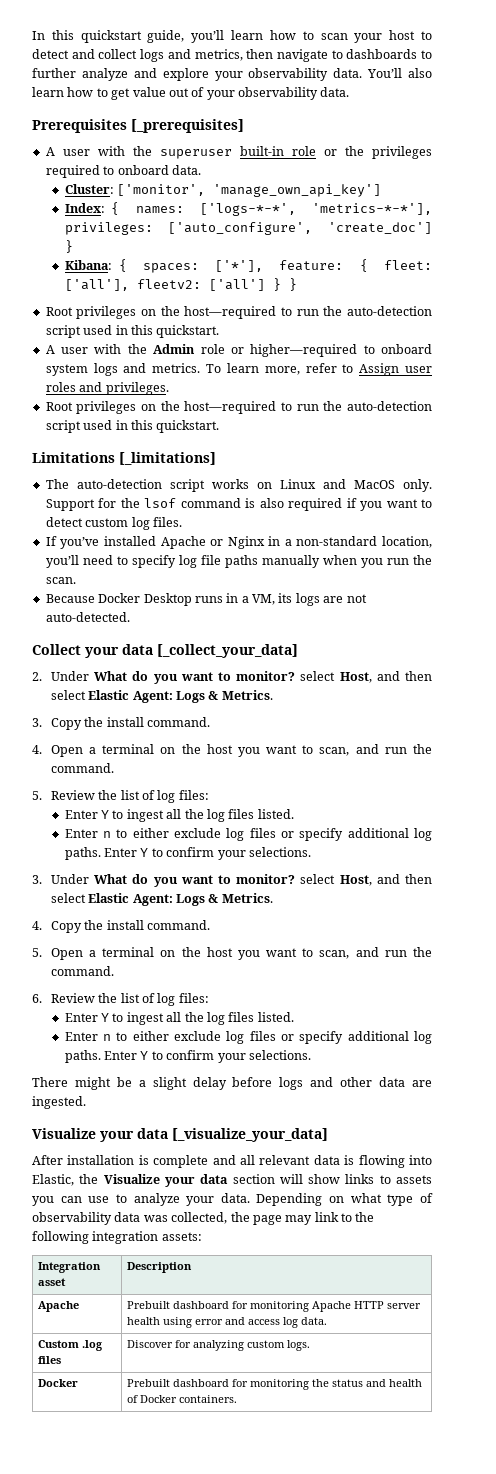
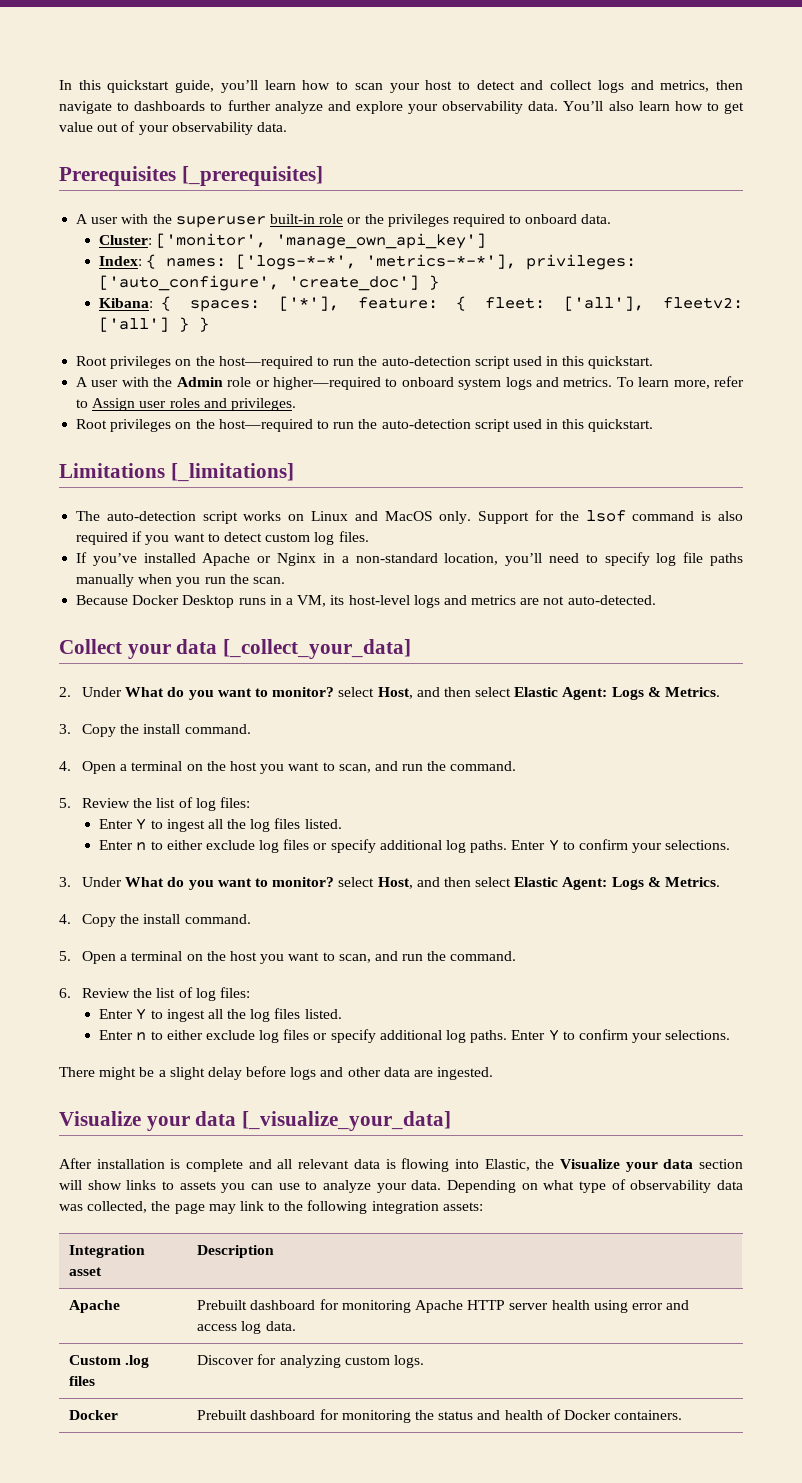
- Because Docker Desktop runs in a VM, its logs are not auto-detected.
+ Because Docker Desktop runs in a VM, its host-level logs and metrics are not auto-detected.

